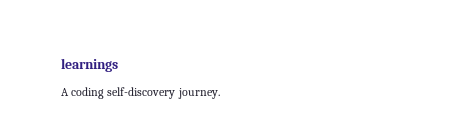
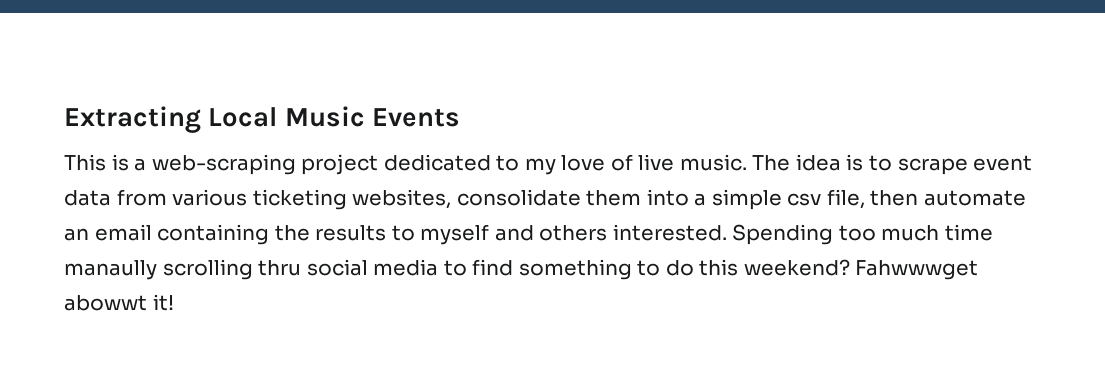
- learnings
- A coding self-discovery journey.
+ Extracting Local Music Events
+ This is a web-scraping project dedicated to my love of live music. The idea is to scrape event data from various ticketing websites, consolidate them into a simple csv file, then automate an email containing the results to myself and others interested. Spending too much time manaully scrolling thru social media to find something to do this weekend? Fahwwwget abowwt it!

